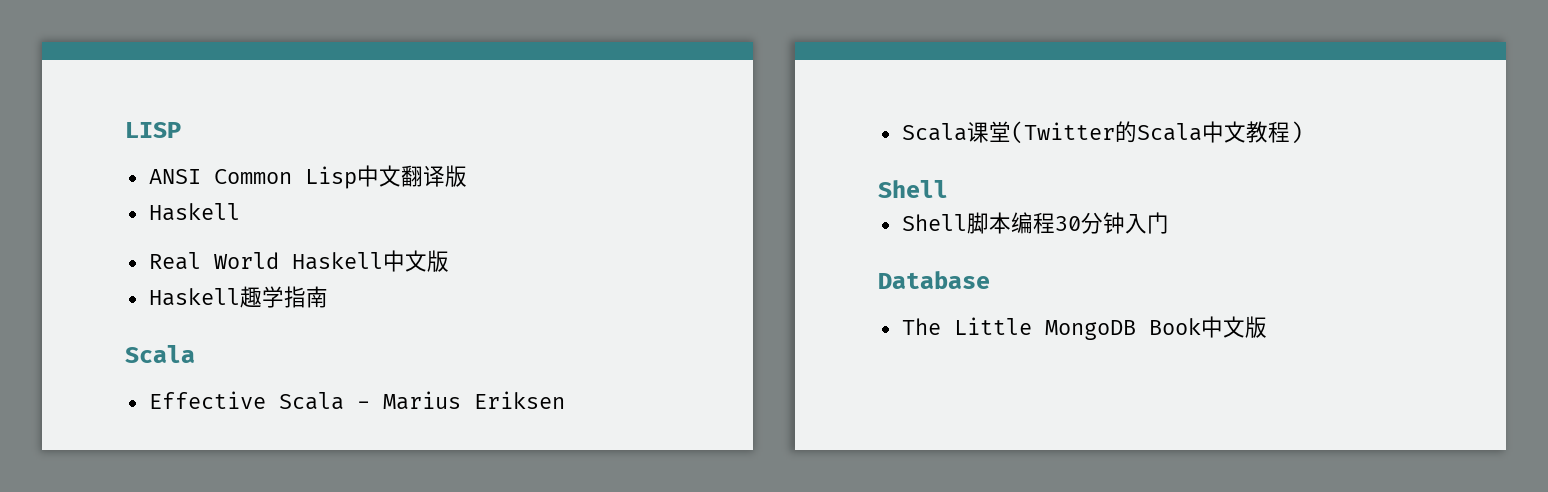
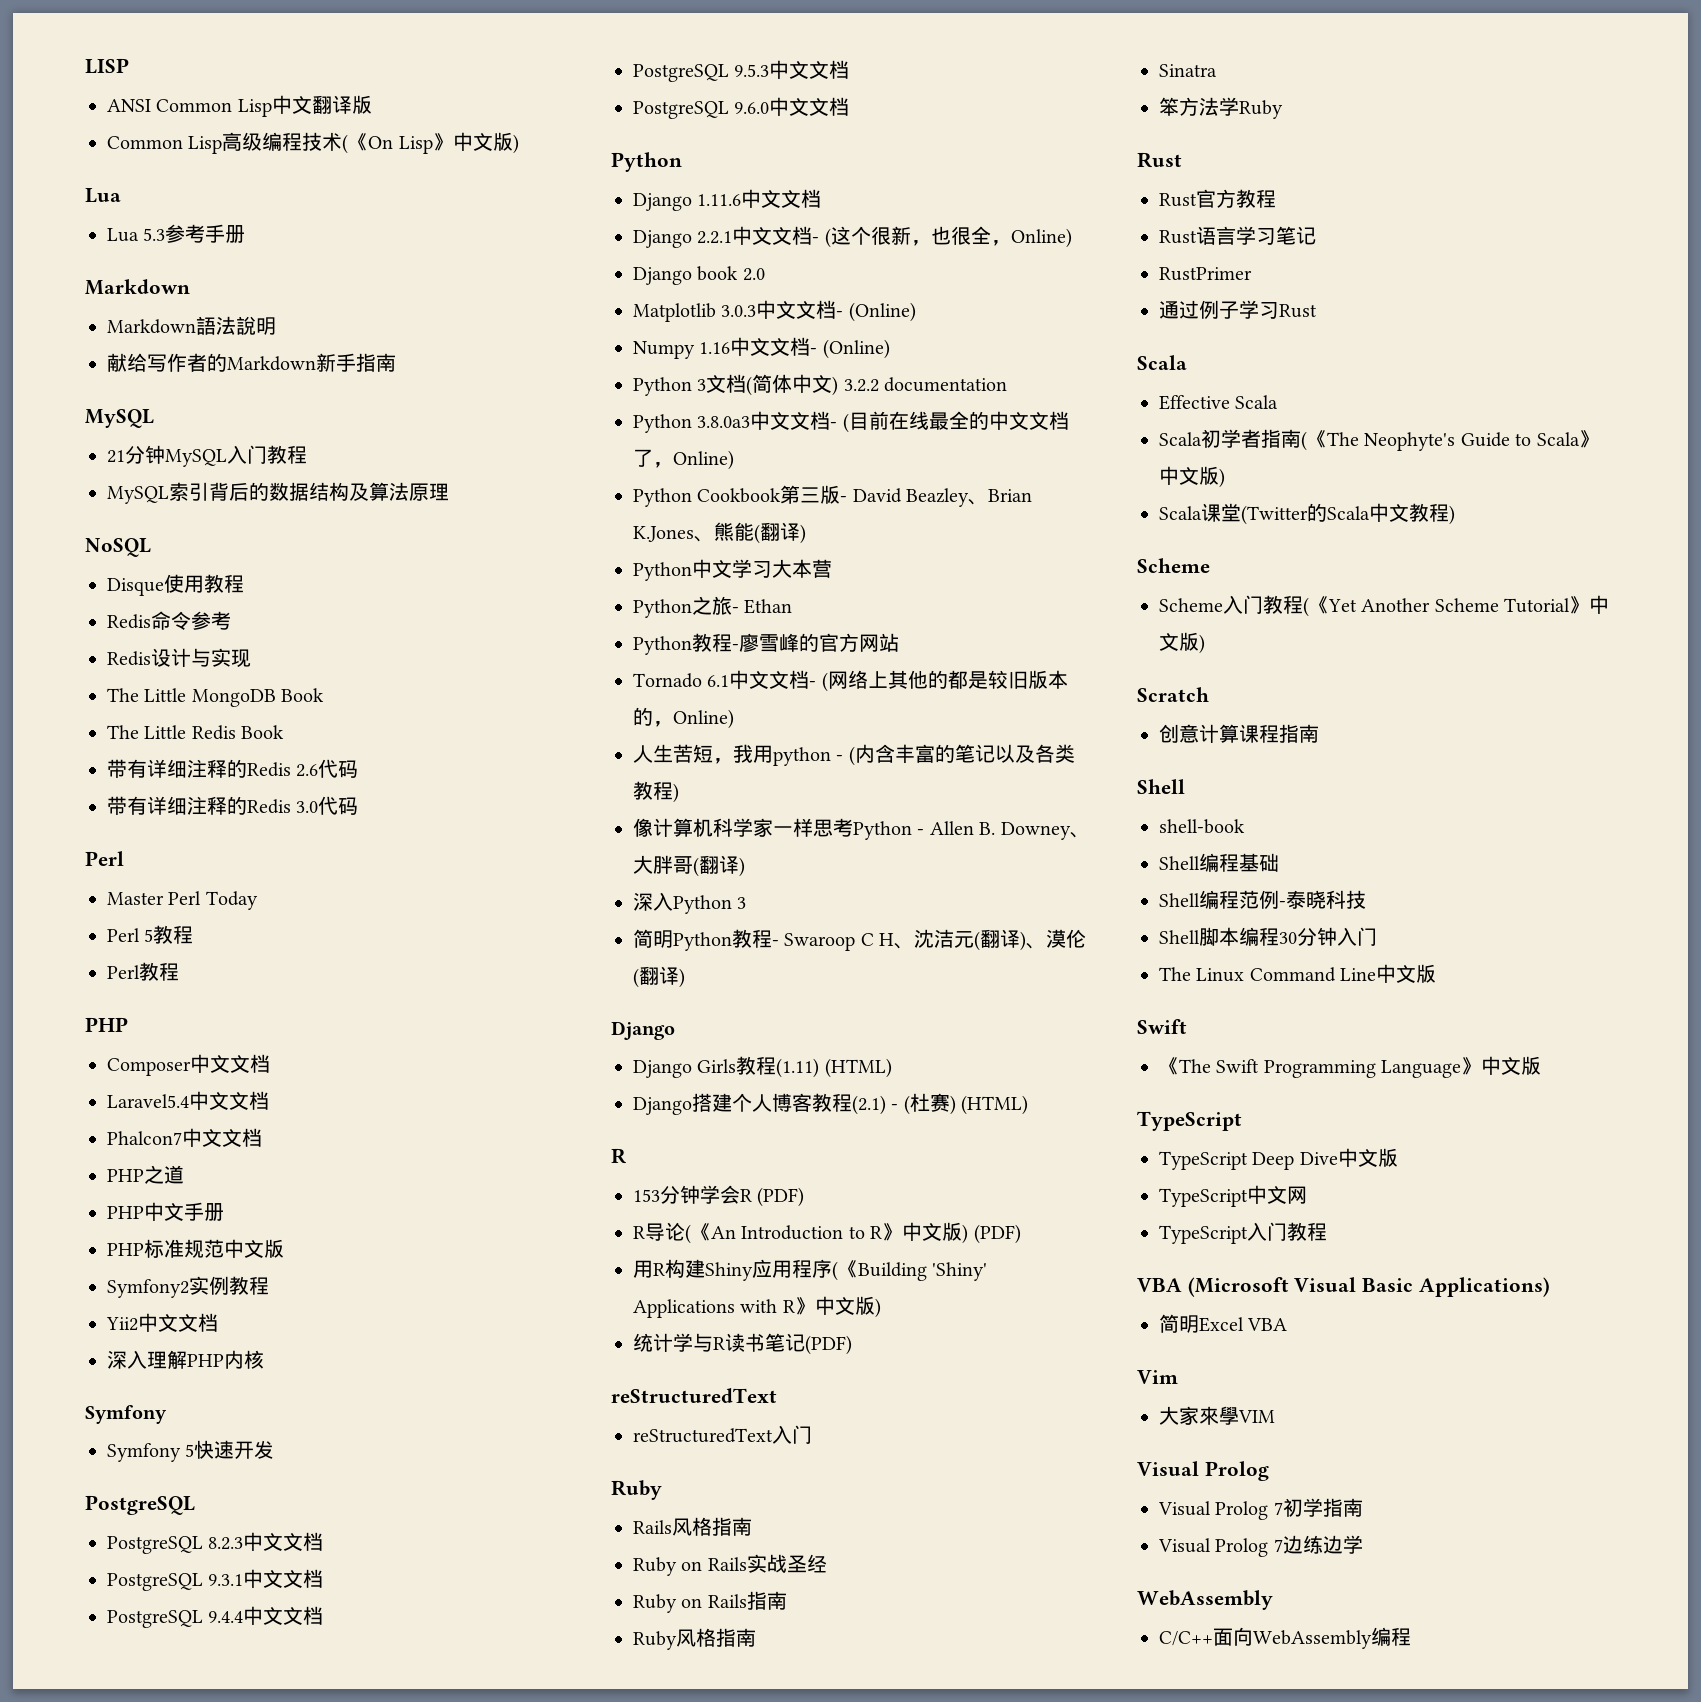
  ANSI Common Lisp中文翻译版
- Haskell
- Real World Haskell中文版
- Haskell趣学指南
+ Common Lisp高级编程技术(《On Lisp》中文版)
+ Lua
+ Lua 5.3参考手册
+ Markdown
+ Markdown語法說明
+ 献给写作者的Markdown新手指南
+ MySQL
+ 21分钟MySQL入门教程
+ MySQL索引背后的数据结构及算法原理
+ NoSQL
+ Disque使用教程
+ Redis命令参考
+ Redis设计与实现
+ The Little MongoDB Book
+ The Little Redis Book
+ 带有详细注释的Redis 2.6代码
+ 带有详细注释的Redis 3.0代码
+ Perl
+ Master Perl Today
+ Perl 5教程
+ Perl教程
+ PHP
+ Composer中文文档
+ Laravel5.4中文文档
+ Phalcon7中文文档
+ PHP之道
+ PHP中文手册
+ PHP标准规范中文版
+ Symfony2实例教程
+ Yii2中文文档
+ 深入理解PHP内核
+ Symfony
+ Symfony 5快速开发
+ PostgreSQL
+ PostgreSQL 8.2.3中文文档
+ PostgreSQL 9.3.1中文文档
+ PostgreSQL 9.4.4中文文档
+ PostgreSQL 9.5.3中文文档
+ PostgreSQL 9.6.0中文文档
+ Python
+ Django 1.11.6中文文档
+ Django 2.2.1中文文档- (这个很新，也很全，Online)
+ Django book 2.0
+ Matplotlib 3.0.3中文文档- (Online)
+ Numpy 1.16中文文档- (Online)
+ Python 3文档(简体中文) 3.2.2 documentation
+ Python 3.8.0a3中文文档- (目前在线最全的中文文档了，Online)
+ Python Cookbook第三版- David Beazley、Brian K.Jones、熊能(翻译)
+ Python中文学习大本营
+ Python之旅- Ethan
+ Python教程-廖雪峰的官方网站
+ Tornado 6.1中文文档- (网络上其他的都是较旧版本的，Online)
+ 人生苦短，我用python - (内含丰富的笔记以及各类教程)
+ 像计算机科学家一样思考Python - Allen B. Downey、大胖哥(翻译)
+ 深入Python 3
+ 简明Python教程- Swaroop C H、沈洁元(翻译)、漠伦(翻译)
+ Django
+ Django Girls教程(1.11) (HTML)
+ Django搭建个人博客教程(2.1) - (杜赛) (HTML)
+ R
+ 153分钟学会R (PDF)
+ R导论(《An Introduction to R》中文版) (PDF)
+ 用R构建Shiny应用程序(《Building 'Shiny' Applications with R》中文版)
+ 统计学与R读书笔记(PDF)
+ reStructuredText
+ reStructuredText入门
+ Ruby
+ Rails风格指南
+ Ruby on Rails实战圣经
+ Ruby on Rails指南
+ Ruby风格指南
+ Sinatra
+ 笨方法学Ruby
+ Rust
+ Rust官方教程
+ Rust语言学习笔记
+ RustPrimer
+ 通过例子学习Rust
  Scala
- Effective Scala - Marius Eriksen
+ Effective Scala
+ Scala初学者指南(《The Neophyte's Guide to Scala》中文版)
  Scala课堂(Twitter的Scala中文教程)
+ Scheme
+ Scheme入门教程(《Yet Another Scheme Tutorial》中文版)
+ Scratch
+ 创意计算课程指南
  Shell
+ shell-book
+ Shell编程基础
+ Shell编程范例-泰晓科技
- Database
- The Little MongoDB Book中文版
+ The Linux Command Line中文版
+ Swift
+ 《The Swift Programming Language》中文版
+ TypeScript
+ TypeScript Deep Dive中文版
+ TypeScript中文网
+ TypeScript入门教程
+ VBA (Microsoft Visual Basic Applications)
+ 简明Excel VBA
+ Vim
+ 大家來學VIM
+ Visual Prolog
+ Visual Prolog 7初学指南
+ Visual Prolog 7边练边学
+ WebAssembly
+ C/C++面向WebAssembly编程

